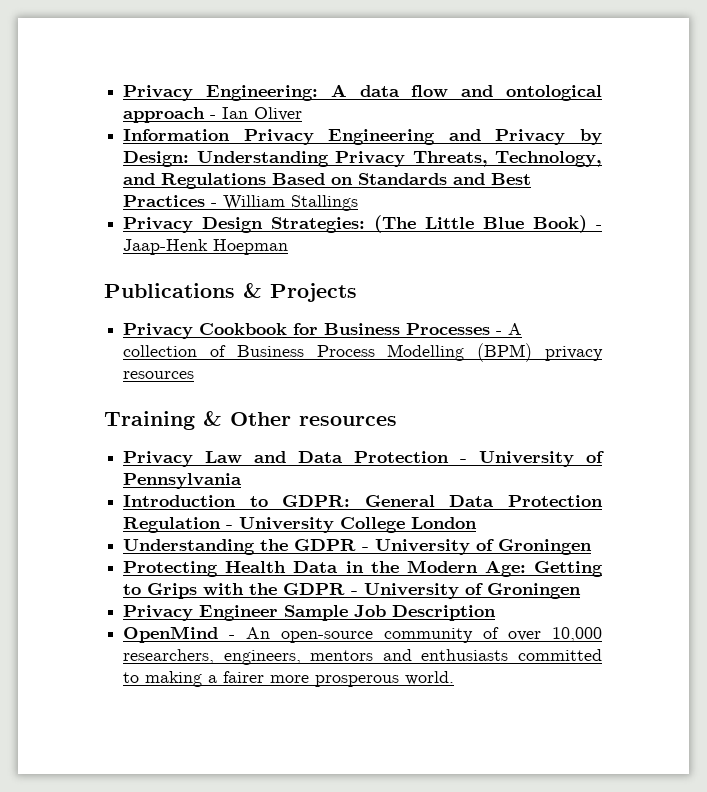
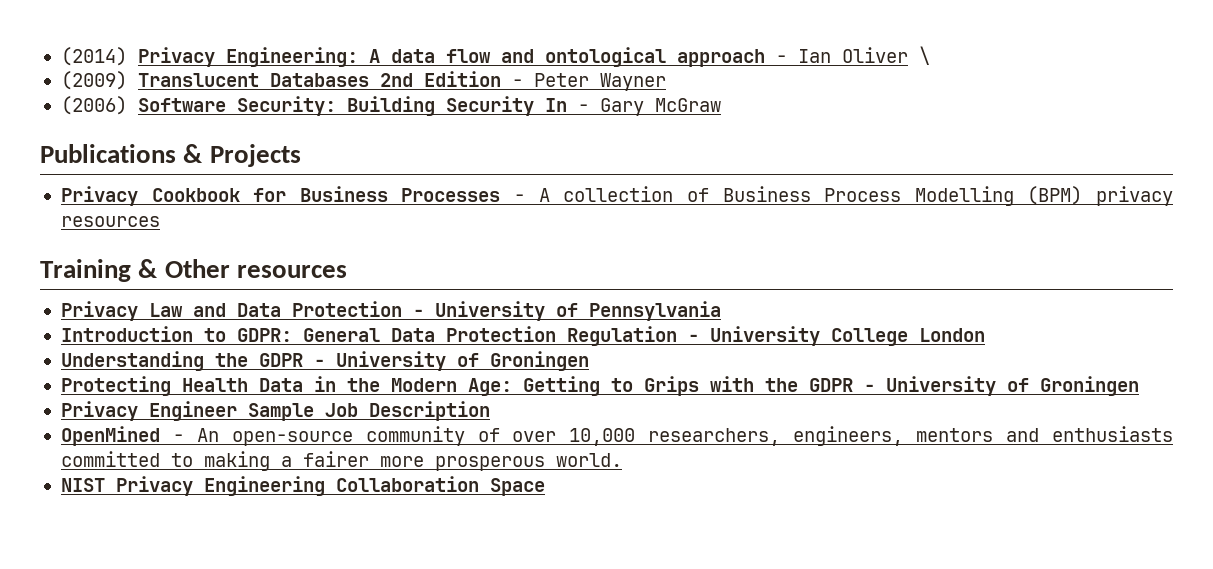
- Privacy Engineering: A data flow and ontological approach - Ian Oliver
- Information Privacy Engineering and Privacy by Design: Understanding Privacy Threats, Technology, and Regulations Based on Standards and Best Practices - William Stallings
- Privacy Design Strategies: (The Little Blue Book) - Jaap-Henk Hoepman
+ (2014) Privacy Engineering: A data flow and ontological approach - Ian Oliver \
+ (2009) Translucent Databases 2nd Edition - Peter Wayner
+ (2006) Software Security: Building Security In - Gary McGraw
- OpenMind - An open-source community of over 10,000 researchers, engineers, mentors and enthusiasts committed to making a fairer more prosperous world.
+ OpenMined - An open-source community of over 10,000 researchers, engineers, mentors and enthusiasts committed to making a fairer more prosperous world.
+ NIST Privacy Engineering Collaboration Space

